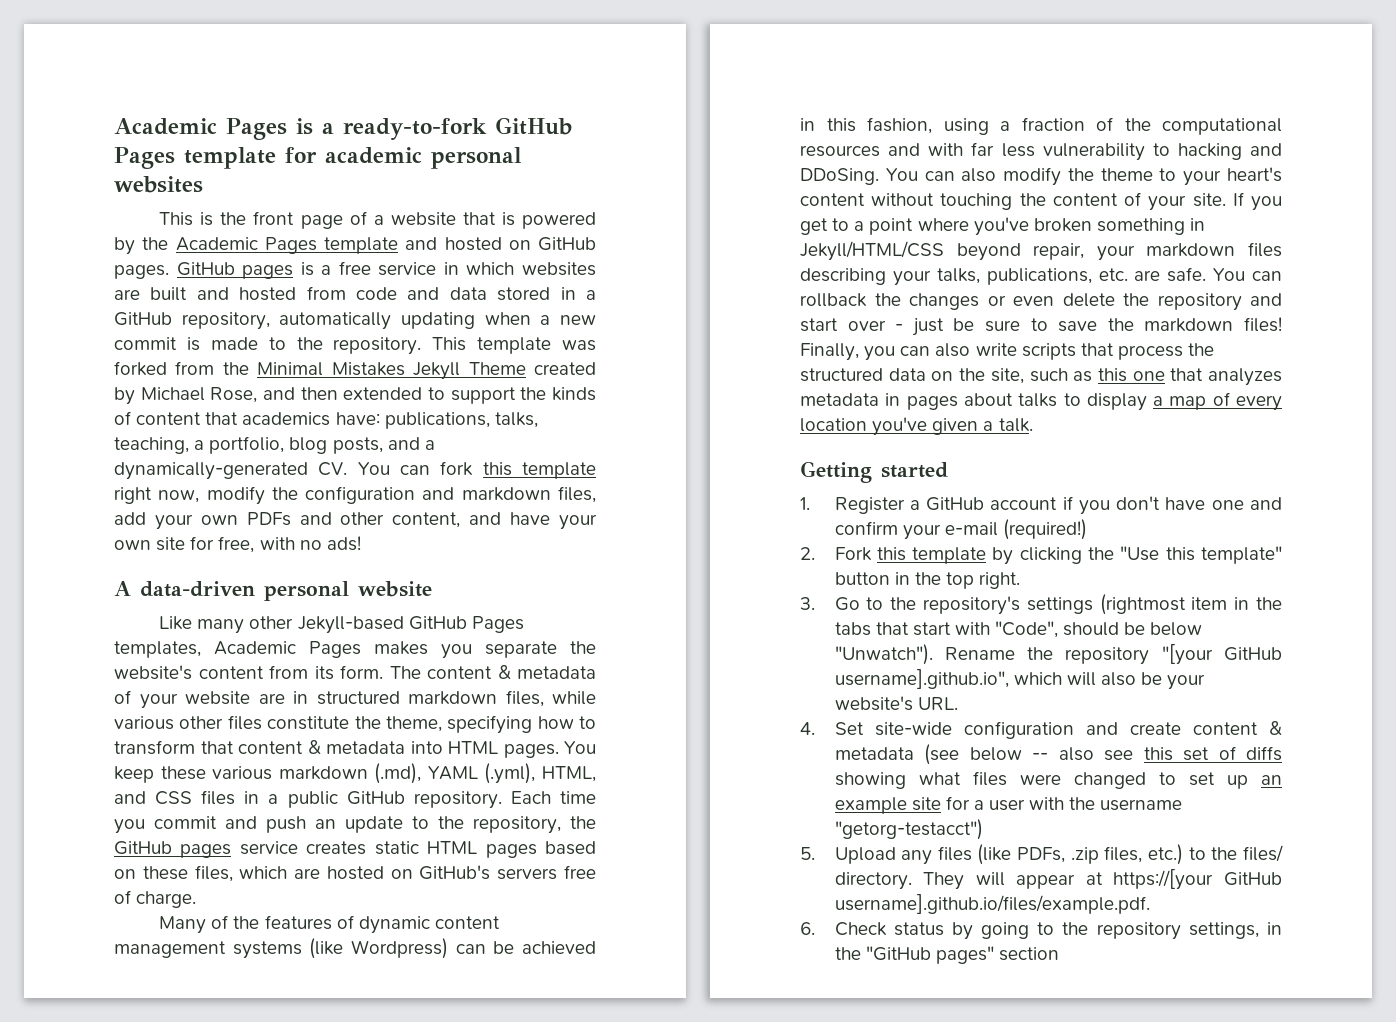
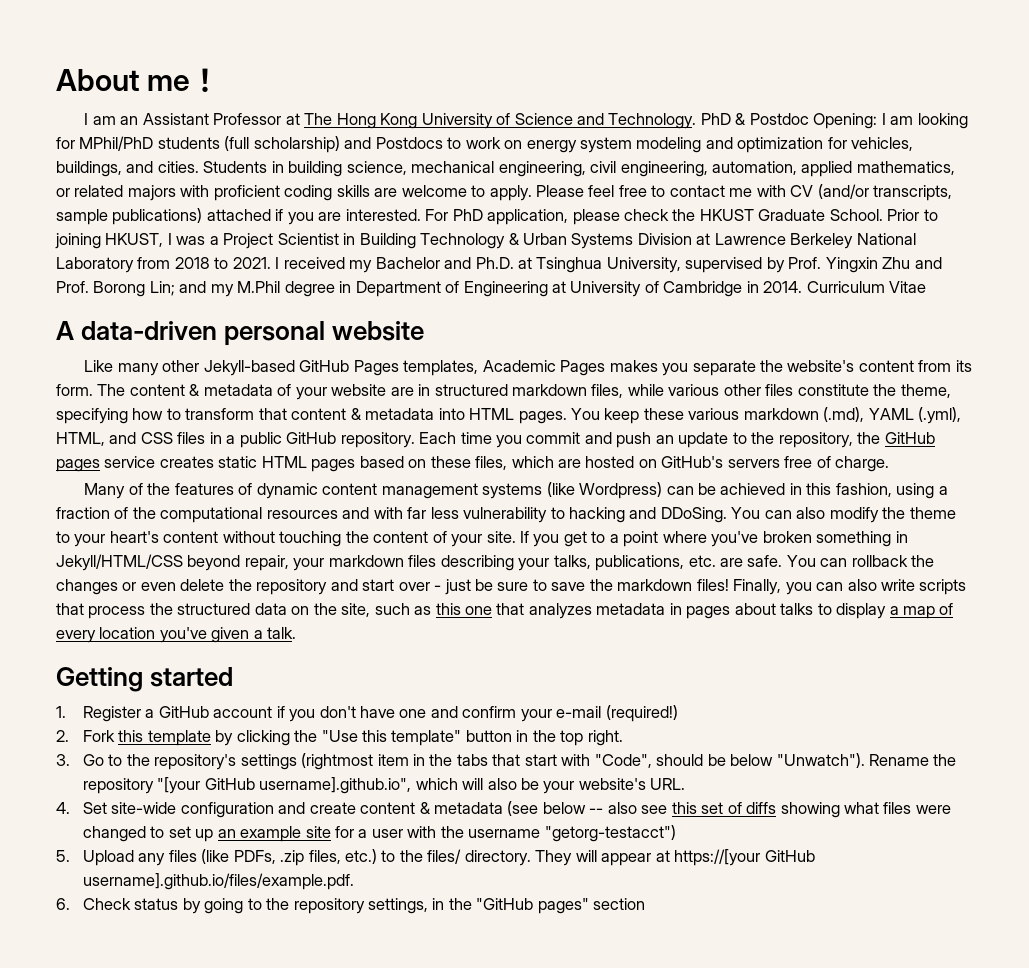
- Academic Pages is a ready-to-fork GitHub Pages template for academic personal websites
- This is the front page of a website that is powered by the Academic Pages template and hosted on GitHub pages. GitHub pages is a free service in which websites are built and hosted from code and data stored in a GitHub repository, automatically updating when a new commit is made to the repository. This template was forked from the Minimal Mistakes Jekyll Theme created by Michael Rose, and then extended to support the kinds of content that academics have: publications, talks, teaching, a portfolio, blog posts, and a dynamically-generated CV. You can fork this template right now, modify the configuration and markdown files, add your own PDFs and other content, and have your own site for free, with no ads!
+ About me！
+ I am an Assistant Professor at The Hong Kong University of Science and Technology. PhD & Postdoc Opening: I am looking for MPhil/PhD students (full scholarship) and Postdocs to work on energy system modeling and optimization for vehicles, buildings, and cities. Students in building science, mechanical engineering, civil engineering, automation, applied mathematics, or related majors with proficient coding skills are welcome to apply. Please feel free to contact me with CV (and/or transcripts, sample publications) attached if you are interested. For PhD application, please check the HKUST Graduate School. Prior to joining HKUST, I was a Project Scientist in Building Technology & Urban Systems Division at Lawrence Berkeley National Laboratory from 2018 to 2021. I received my Bachelor and Ph.D. at Tsinghua University, supervised by Prof. Yingxin Zhu and Prof. Borong Lin; and my M.Phil degree in Department of Engineering at University of Cambridge in 2014. Curriculum Vitae

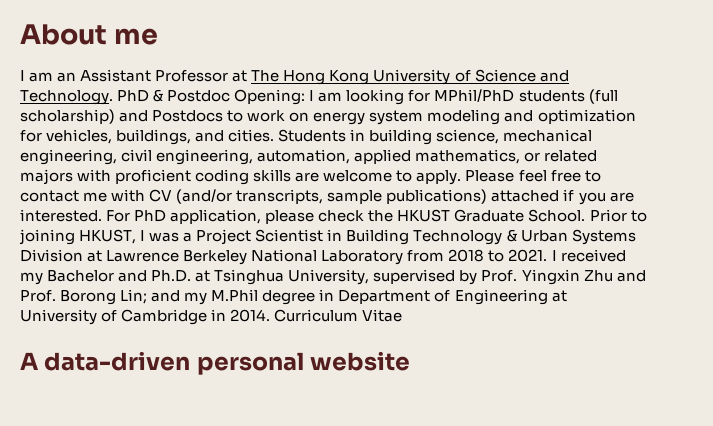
- About me！
+ About me
- Like many other Jekyll-based GitHub Pages templates, Academic Pages makes you separate the website's content from its form. The content & metadata of your website are in structured markdown files, while various other files constitute the theme, specifying how to transform that content & metadata into HTML pages. You keep these various markdown (.md), YAML (.yml), HTML, and CSS files in a public GitHub repository. Each time you commit and push an update to the repository, the GitHub pages service creates static HTML pages based on these files, which are hosted on GitHub's servers free of charge.
- Many of the features of dynamic content management systems (like Wordpress) can be achieved in this fashion, using a fraction of the computational resources and with far less vulnerability to hacking and DDoSing. You can also modify the theme to your heart's content without touching the content of your site. If you get to a point where you've broken something in Jekyll/HTML/CSS beyond repair, your markdown files describing your talks, publications, etc. are safe. You can rollback the changes or even delete the repository and start over - just be sure to save the markdown files! Finally, you can also write scripts that process the structured data on the site, such as this one that analyzes metadata in pages about talks to display a map of every location you've given a talk.
- Getting started
- 1. Register a GitHub account if you don't have one and confirm your e-mail (required!)
- 2. Fork this template by clicking the "Use this template" button in the top right.
- 3. Go to the repository's settings (rightmost item in the tabs that start with "Code", should be below "Unwatch"). Rename the repository "[your GitHub username].github.io", which will also be your website's URL.
- 4. Set site-wide configuration and create content & metadata (see below -- also see this set of diffs showing what files were changed to set up an example site for a user with the username "getorg-testacct")
- 5. Upload any files (like PDFs, .zip files, etc.) to the files/ directory. They will appear at https://[your GitHub username].github.io/files/example.pdf.
- 6. Check status by going to the repository settings, in the "GitHub pages" section

